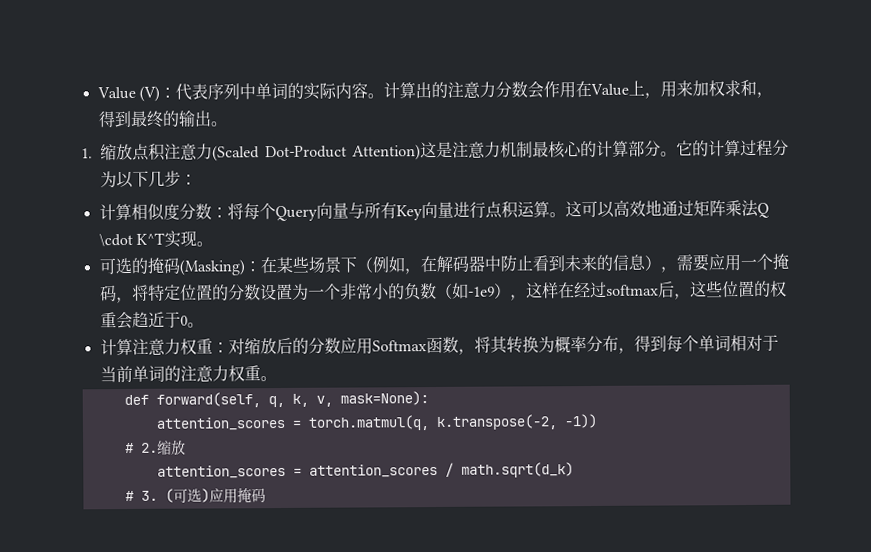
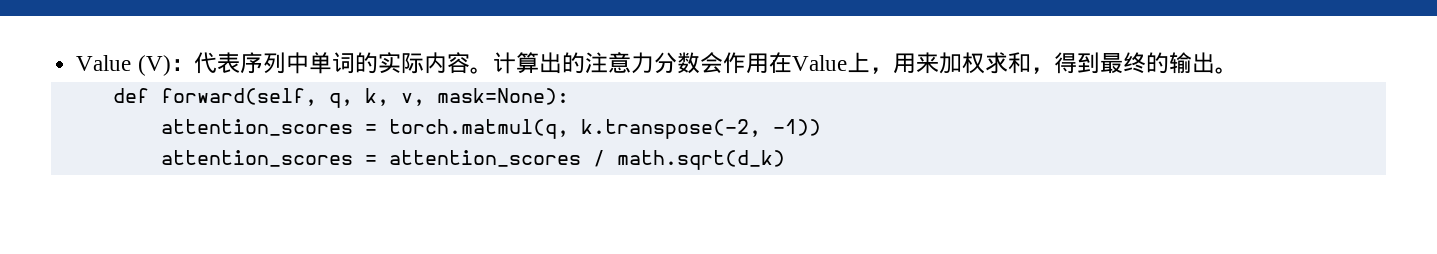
- 1.缩放点积注意力(Scaled Dot-Product Attention)这是注意力机制最核心的计算部分。它的计算过程分为以下几步：
- 计算相似度分数：将每个Query向量与所有Key向量进行点积运算。这可以高效地通过矩阵乘法Q \cdot K^T实现。
- 可选的掩码(Masking)：在某些场景下（例如，在解码器中防止看到未来的信息），需要应用一个掩码，将特定位置的分数设置为一个非常小的负数（如-1e9），这样在经过softmax后，这些位置的权重会趋近于0。
- 计算注意力权重：对缩放后的分数应用Softmax函数，将其转换为概率分布，得到每个单词相对于当前单词的注意力权重。
- # 2.缩放
- # 3. (可选)应用掩码

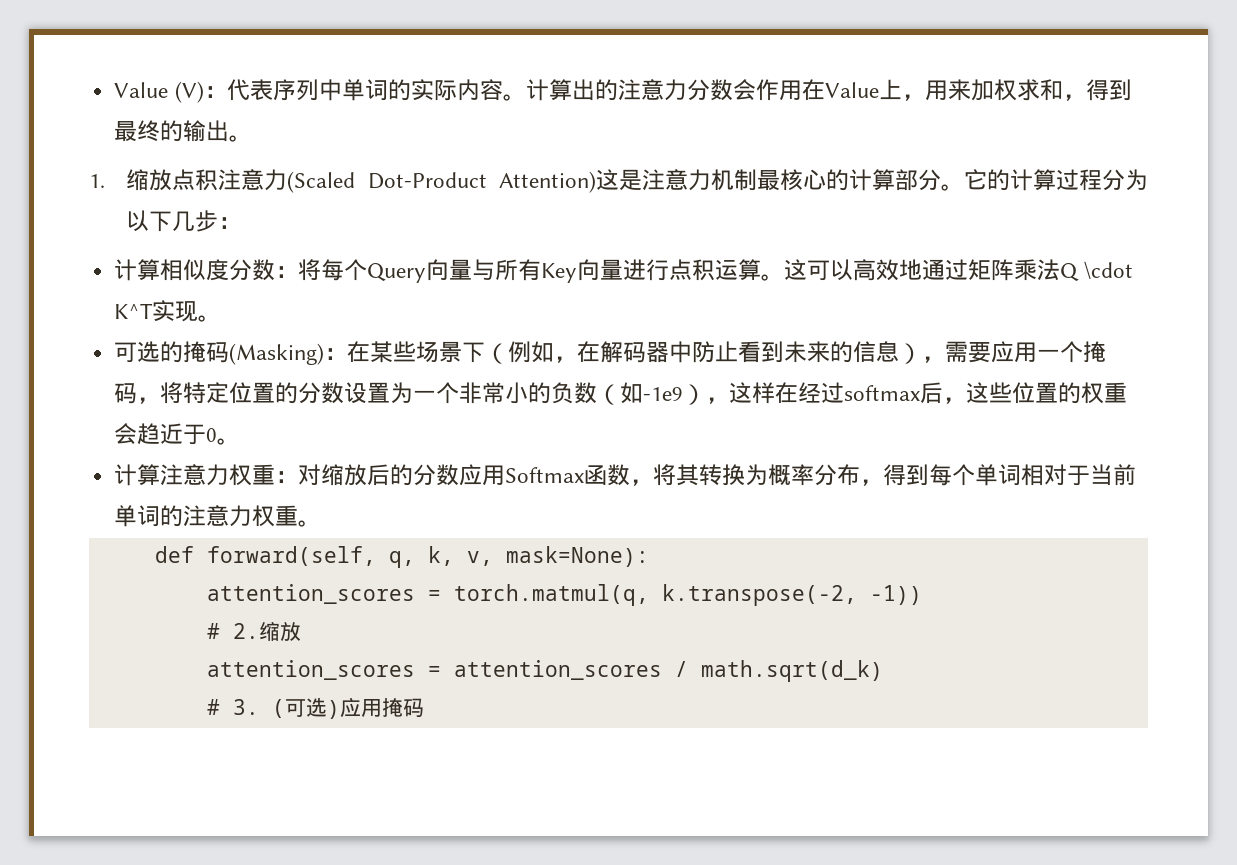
+ 1.缩放点积注意力(Scaled Dot-Product Attention)这是注意力机制最核心的计算部分。它的计算过程分为以下几步：
+ 计算相似度分数：将每个Query向量与所有Key向量进行点积运算。这可以高效地通过矩阵乘法Q \cdot K^T实现。
+ 可选的掩码(Masking)：在某些场景下（例如，在解码器中防止看到未来的信息），需要应用一个掩码，将特定位置的分数设置为一个非常小的负数（如-1e9），这样在经过softmax后，这些位置的权重会趋近于0。
+ 计算注意力权重：对缩放后的分数应用Softmax函数，将其转换为概率分布，得到每个单词相对于当前单词的注意力权重。
+ # 2.缩放
+ # 3. (可选)应用掩码

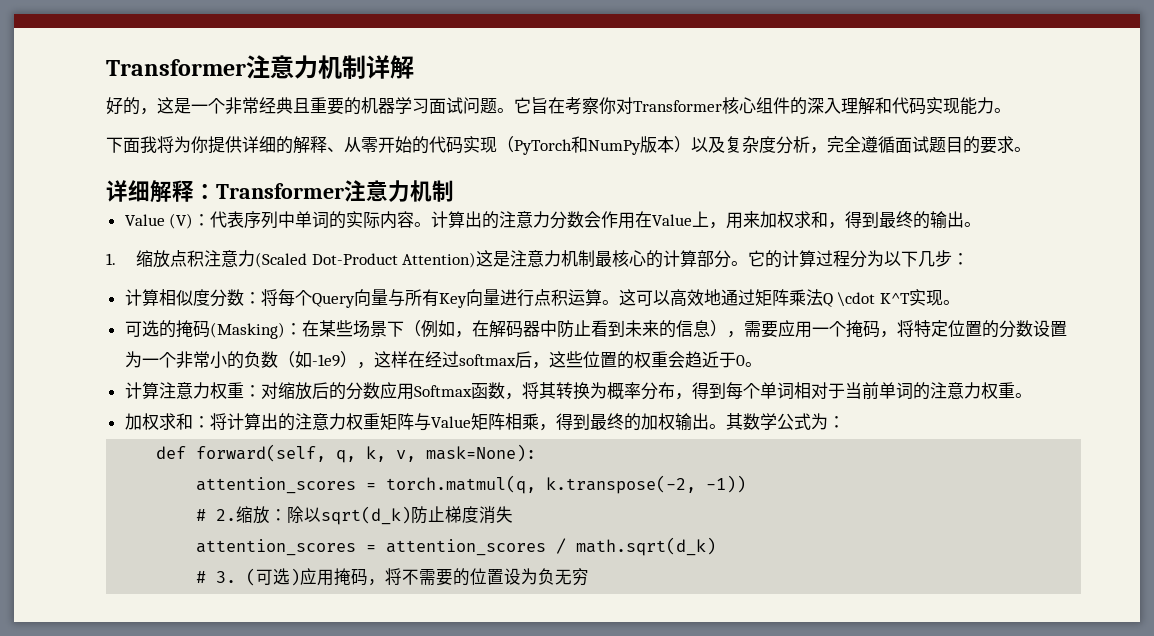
+ Transformer注意力机制详解
+ 好的，这是一个非常经典且重要的机器学习面试问题。它旨在考察你对Transformer核心组件的深入理解和代码实现能力。
+ 下面我将为你提供详细的解释、从零开始的代码实现（PyTorch和NumPy版本）以及复杂度分析，完全遵循面试题目的要求。
+ 详细解释：Transformer注意力机制
+ 加权求和：将计算出的注意力权重矩阵与Value矩阵相乘，得到最终的加权输出。其数学公式为：
- # 2.缩放
+ # 2.缩放：除以sqrt(d_k)防止梯度消失
- # 3. (可选)应用掩码
+ # 3. (可选)应用掩码，将不需要的位置设为负无穷

